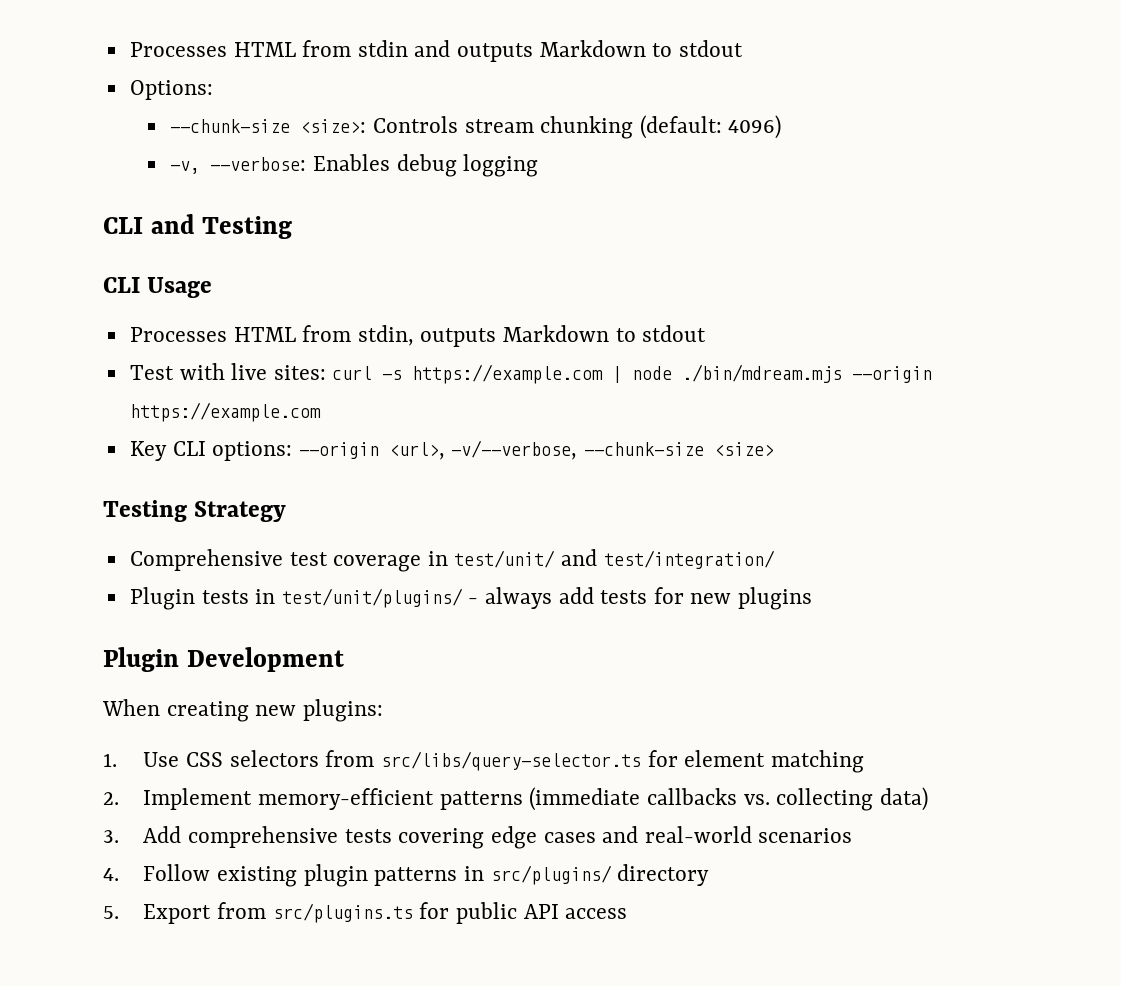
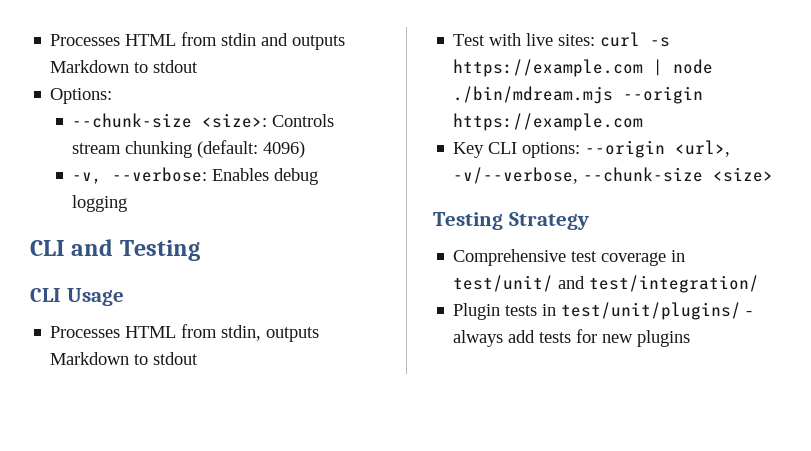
- Plugin Development
- When creating new plugins:
- 1. Use CSS selectors from src/libs/query-selector.ts for element matching
- 2. Implement memory-efficient patterns (immediate callbacks vs. collecting data)
- 3. Add comprehensive tests covering edge cases and real-world scenarios
- 4. Follow existing plugin patterns in src/plugins/ directory
- 5. Export from src/plugins.ts for public API access

